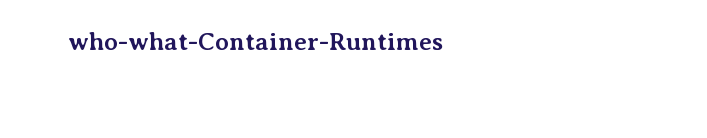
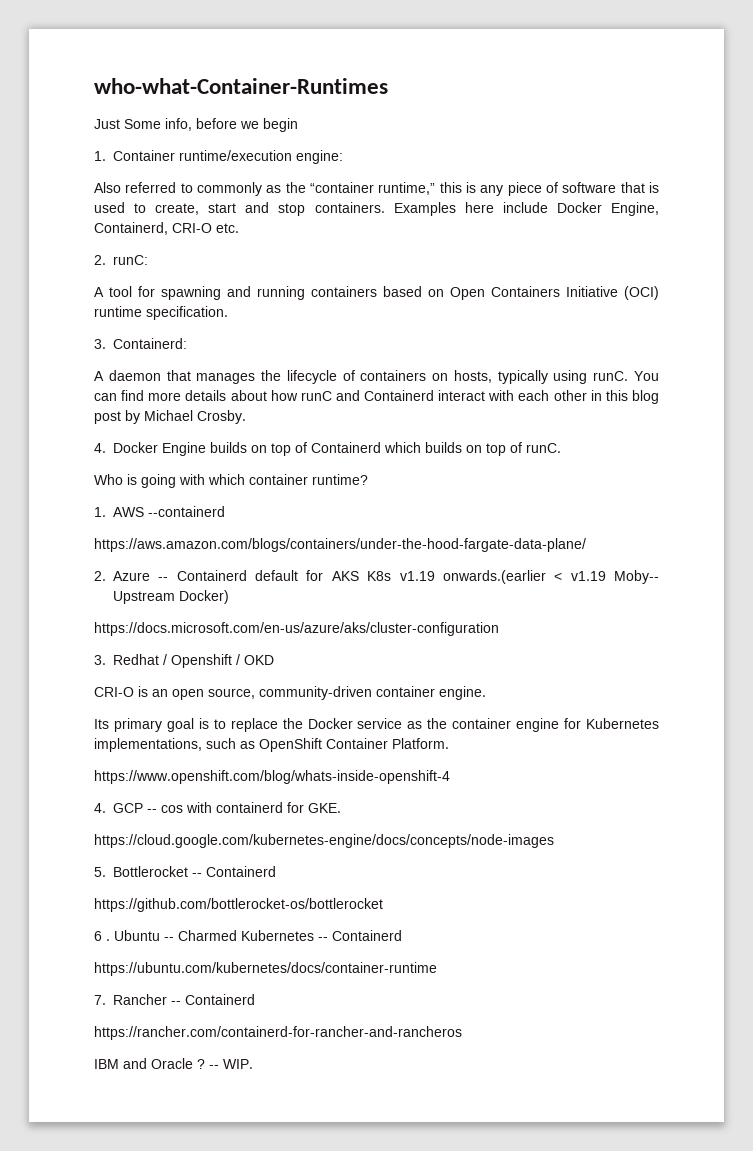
+ Just Some info, before we begin
+ 1. Container runtime/execution engine:
+ Also referred to commonly as the “container runtime,” this is any piece of software that is used to create, start and stop containers. Examples here include Docker Engine, Containerd, CRI-O etc.
+ 2. runC:
+ A tool for spawning and running containers based on Open Containers Initiative (OCI) runtime specification.
+ 3. Containerd:
+ A daemon that manages the lifecycle of containers on hosts, typically using runC. You can find more details about how runC and Containerd interact with each other in this blog post by Michael Crosby.
+ 4. Docker Engine builds on top of Containerd which builds on top of runC.
+ Who is going with which container runtime?
+ 1. AWS --containerd
+ https://aws.amazon.com/blogs/containers/under-the-hood-fargate-data-plane/
+ 2. Azure -- Containerd default for AKS K8s v1.19 onwards.(earlier < v1.19 Moby-- Upstream Docker)
+ https://docs.microsoft.com/en-us/azure/aks/cluster-configuration
+ 3. Redhat / Openshift / OKD
+ CRI-O is an open source, community-driven container engine.
+ Its primary goal is to replace the Docker service as the container engine for Kubernetes implementations, such as OpenShift Container Platform.
+ https://www.openshift.com/blog/whats-inside-openshift-4
+ 4. GCP -- cos with containerd for GKE.
+ https://cloud.google.com/kubernetes-engine/docs/concepts/node-images
+ 5. Bottlerocket -- Containerd
+ https://github.com/bottlerocket-os/bottlerocket
+ 6 . Ubuntu -- Charmed Kubernetes -- Containerd
+ https://ubuntu.com/kubernetes/docs/container-runtime
+ 7. Rancher -- Containerd
+ https://rancher.com/containerd-for-rancher-and-rancheros
+ IBM and Oracle ? -- WIP.

